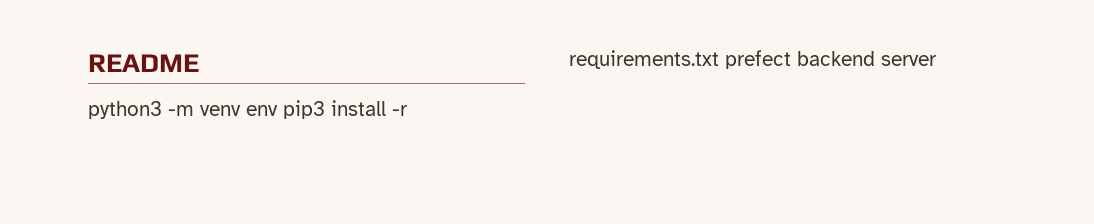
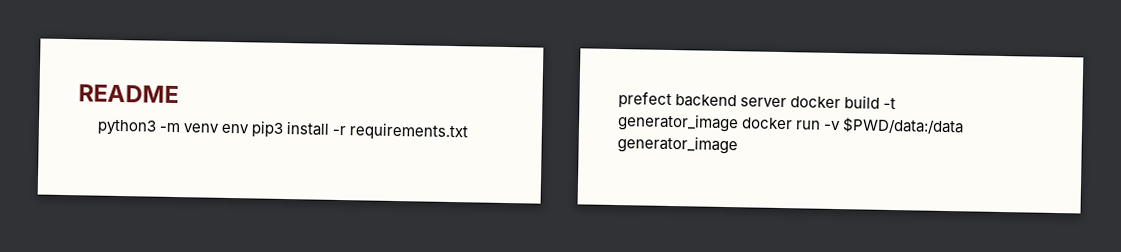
- python3 -m venv env pip3 install -r requirements.txt prefect backend server
+ python3 -m venv env pip3 install -r requirements.txt prefect backend server docker build -t generator_image docker run -v $PWD/data:/data generator_image

